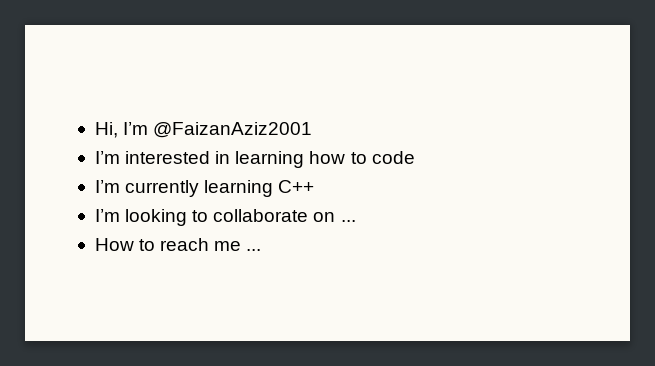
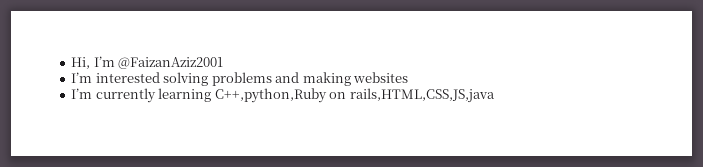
- I’m interested in learning how to code
- I’m currently learning C++
- I’m looking to collaborate on ...
- How to reach me ...
+ I’m interested solving problems and making websites
+ I’m currently learning C++,python,Ruby on rails,HTML,CSS,JS,java

